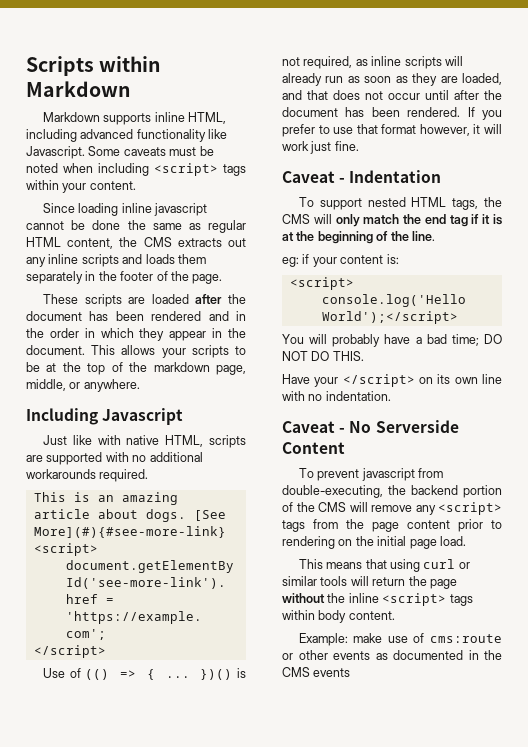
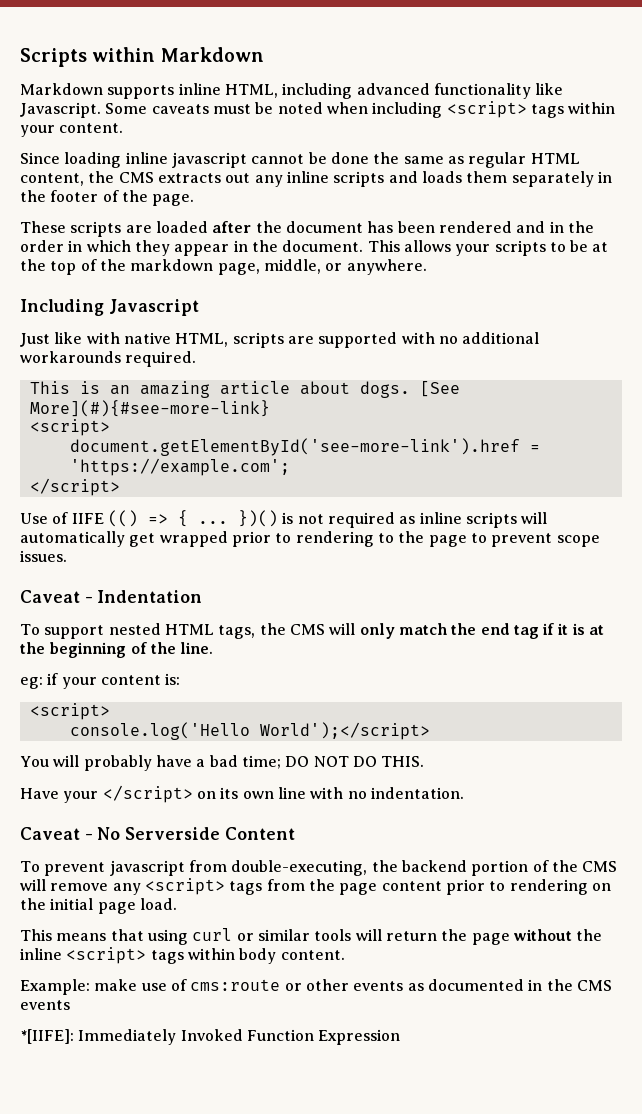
- Use of (() => { ...
+ Use of IIFE (() => { ...
- })() is not required, as inline scripts will already run as soon as they are loaded, and that does not occur until after the document has been rendered. If you prefer to use that format however, it will work just fine.
+ })() is not required as inline scripts will automatically get wrapped prior to rendering to the page to prevent scope issues.
+ *[IIFE]: Immediately Invoked Function Expression

